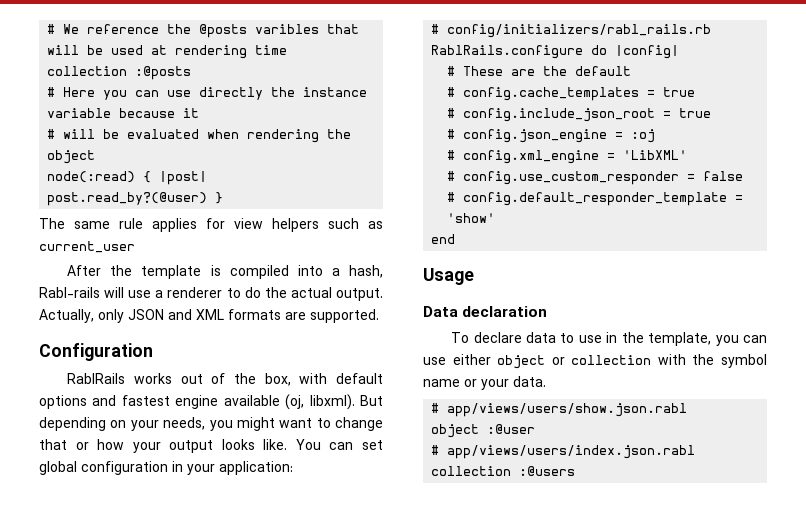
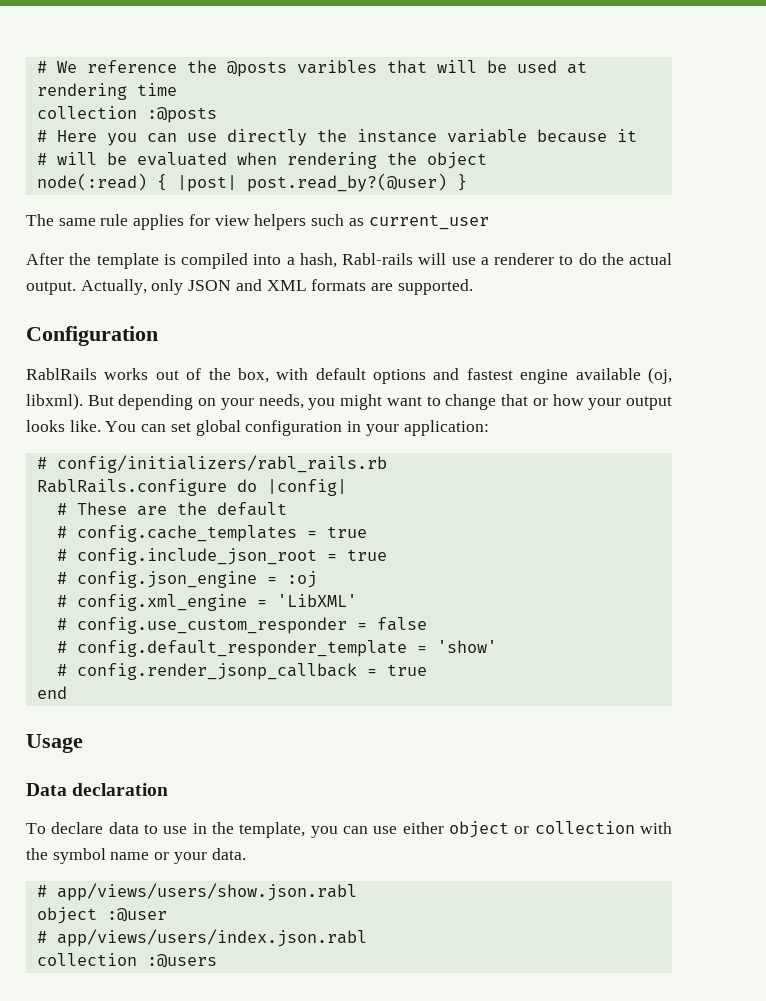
+ # config.render_jsonp_callback = true

